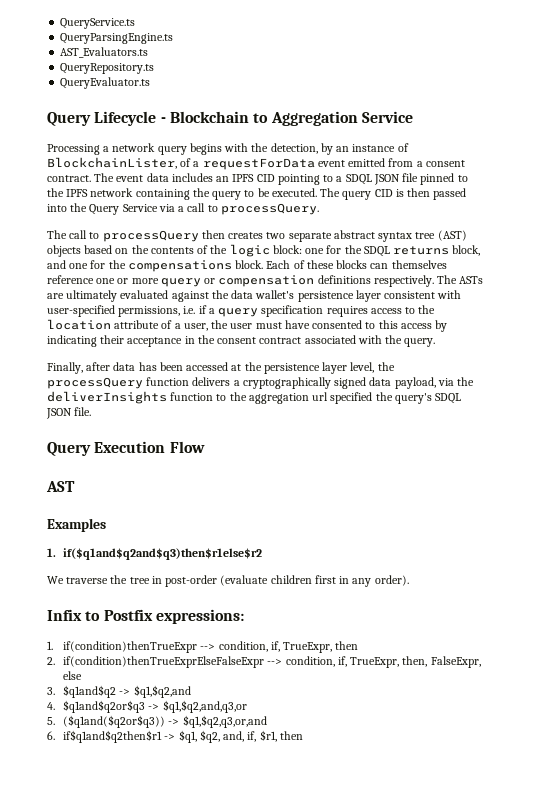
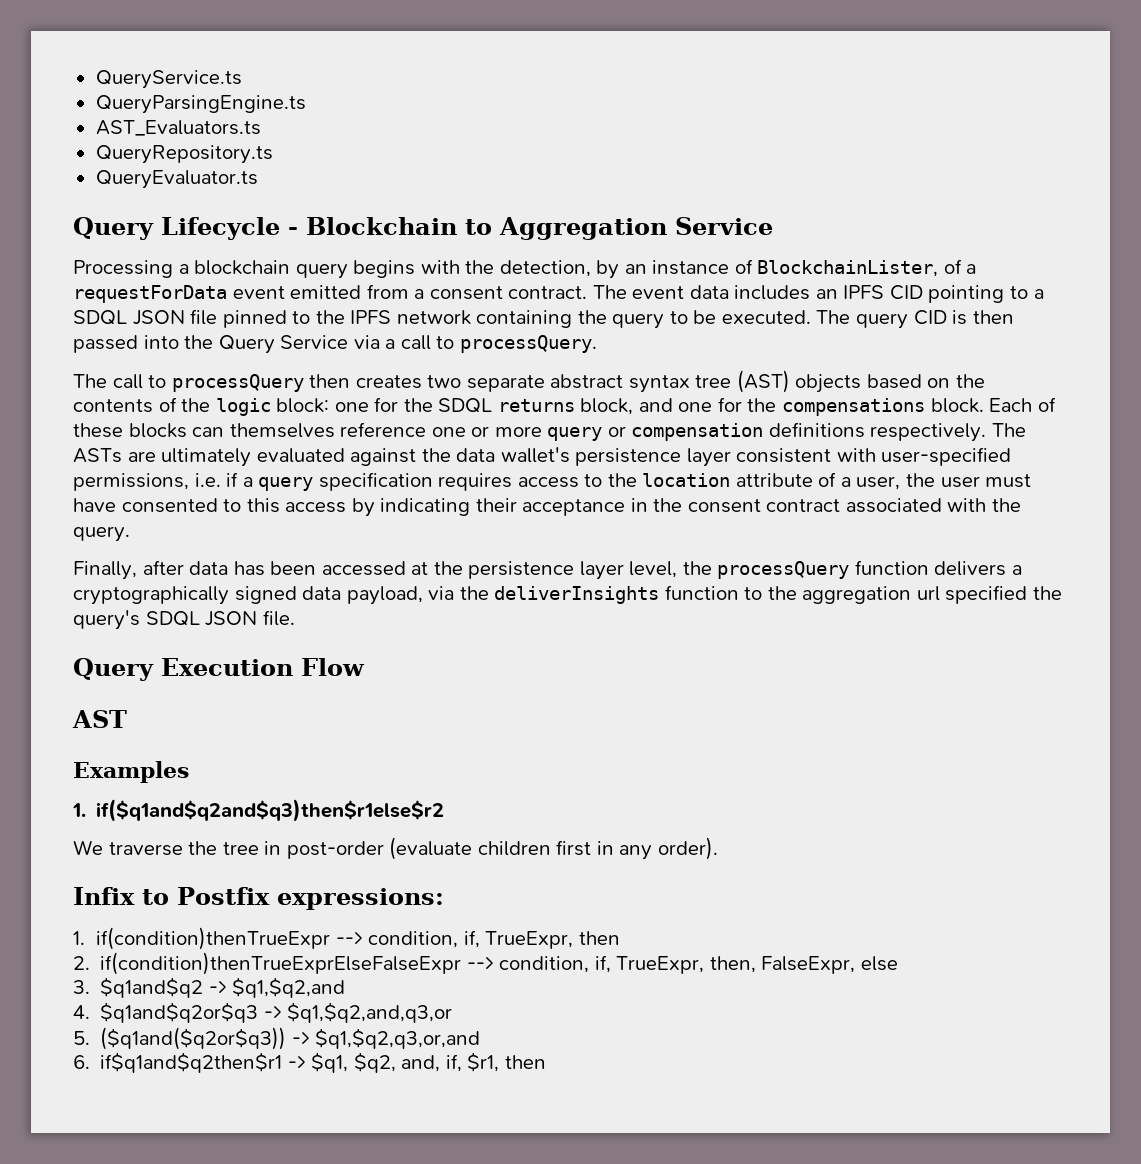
- Processing a network query begins with the detection, by an instance of BlockchainLister, of a requestForData event emitted from a consent contract.
+ Processing a blockchain query begins with the detection, by an instance of BlockchainLister, of a requestForData event emitted from a consent contract.

